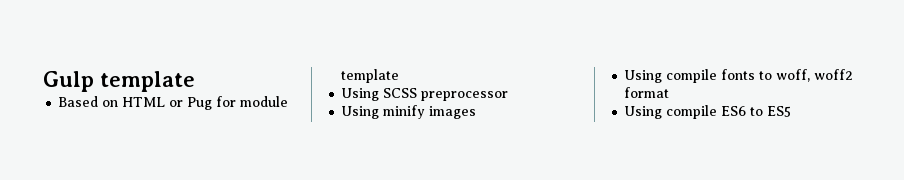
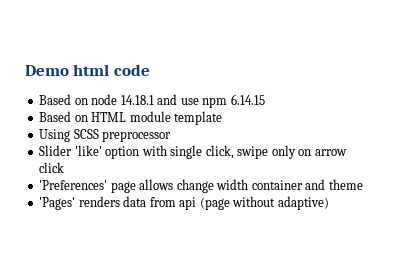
- Gulp template
+ Demo html code
+ Based on node 14.18.1 and use npm 6.14.15
- Based on HTML or Pug for module template
+ Based on HTML module template
- Using minify images
- Using compile fonts to woff, woff2 format
- Using compile ES6 to ES5
+ Slider 'like' option with single click, swipe only on arrow click
+ 'Preferences' page allows change width container and theme
+ 'Pages' renders data from api (page without adaptive)

